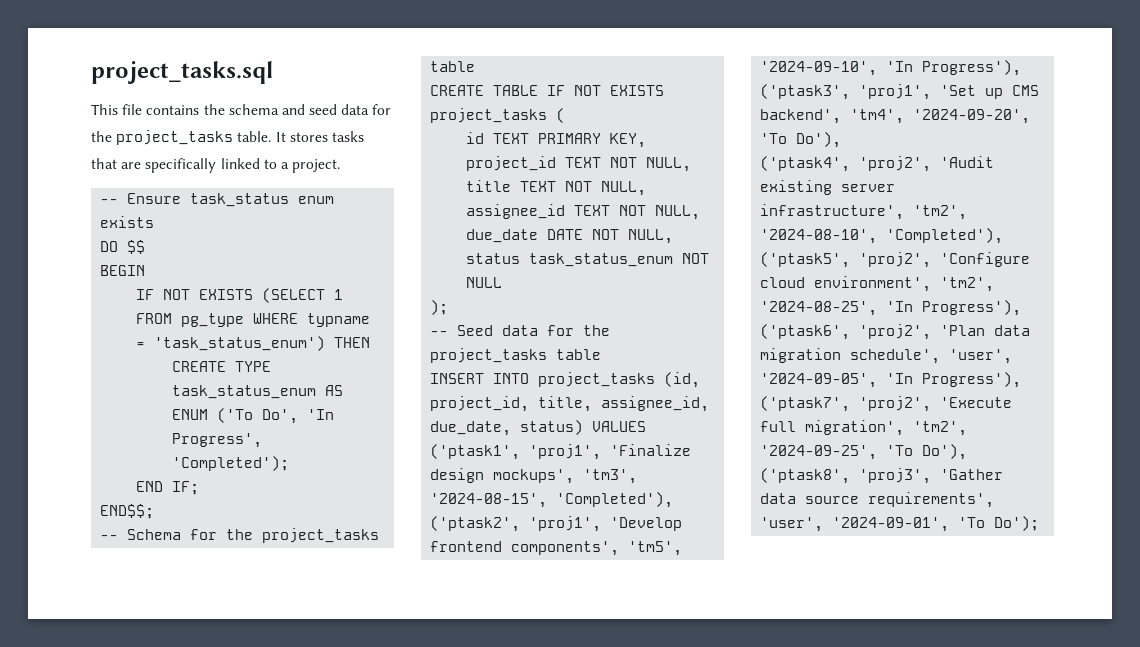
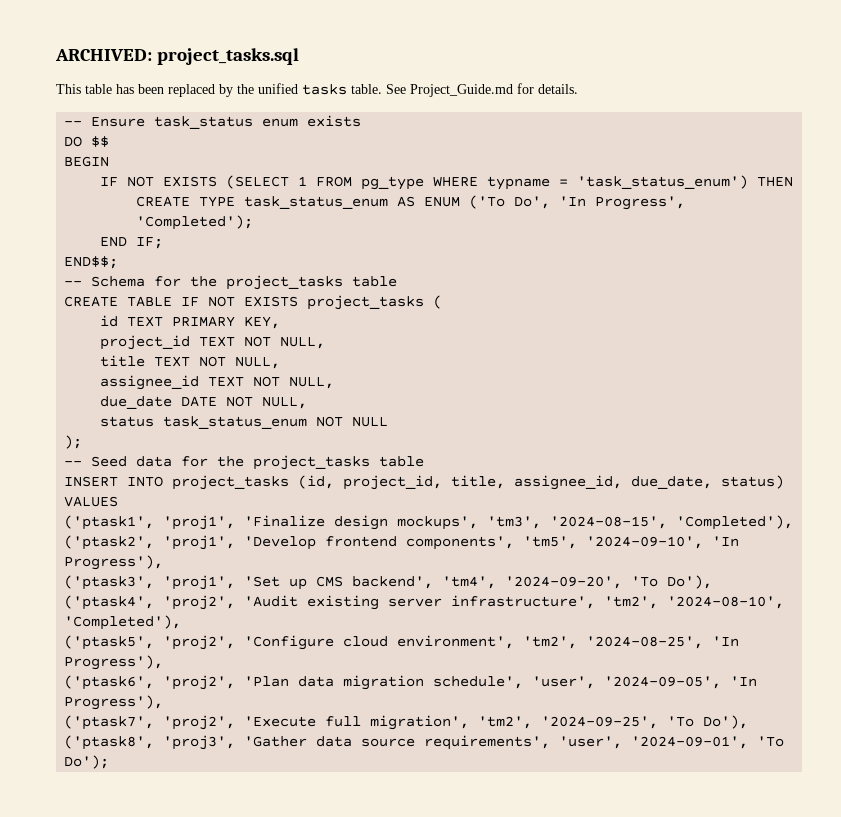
- project_tasks.sql
+ ARCHIVED: project_tasks.sql
- This file contains the schema and seed data for the project_tasks table. It stores tasks that are specifically linked to a project.
+ This table has been replaced by the unified tasks table. See Project_Guide.md for details.

